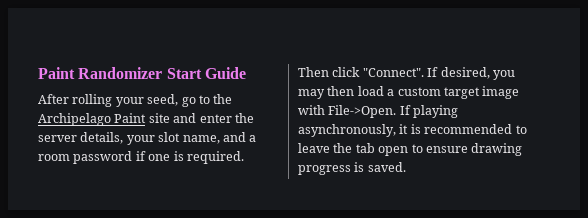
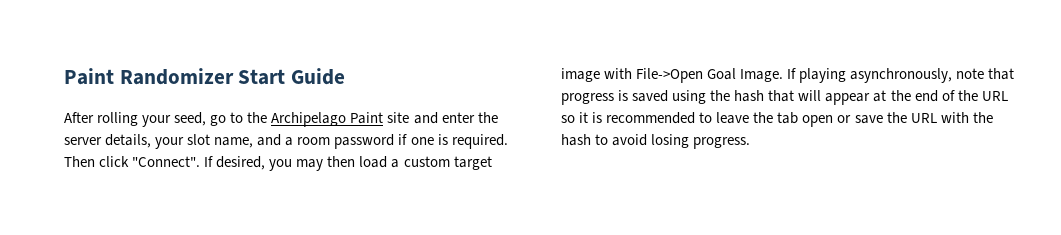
- If desired, you may then load a custom target image with File->Open. If playing asynchronously, it is recommended to leave the tab open to ensure drawing progress is saved.
+ If desired, you may then load a custom target image with File->Open Goal Image. If playing asynchronously, note that progress is saved using the hash that will appear at the end of the URL so it is recommended to leave the tab open or save the URL with the hash to avoid losing progress.

